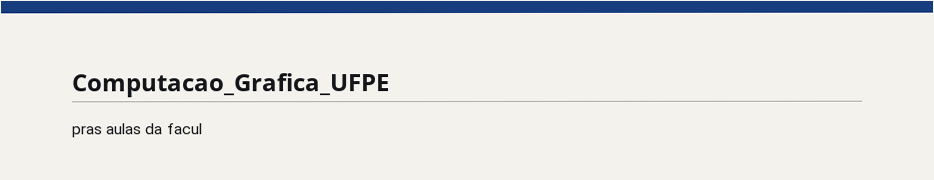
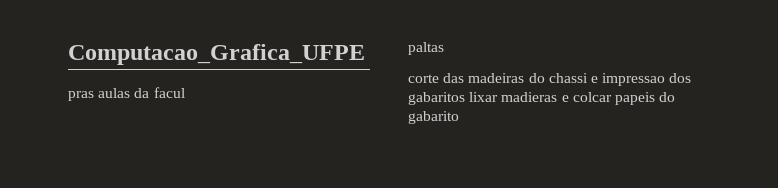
+ paltas
+ corte das madeiras do chassi e impressao dos gabaritos lixar madieras e colcar papeis do gabarito

